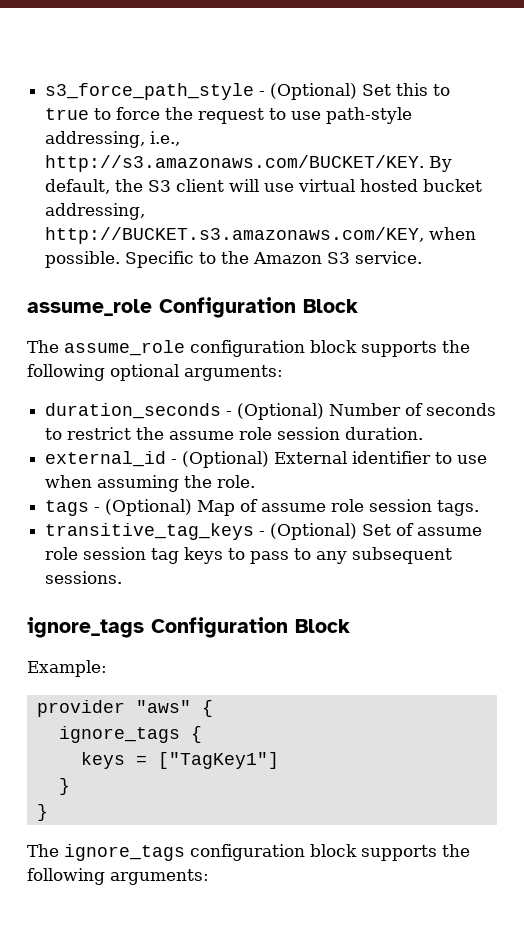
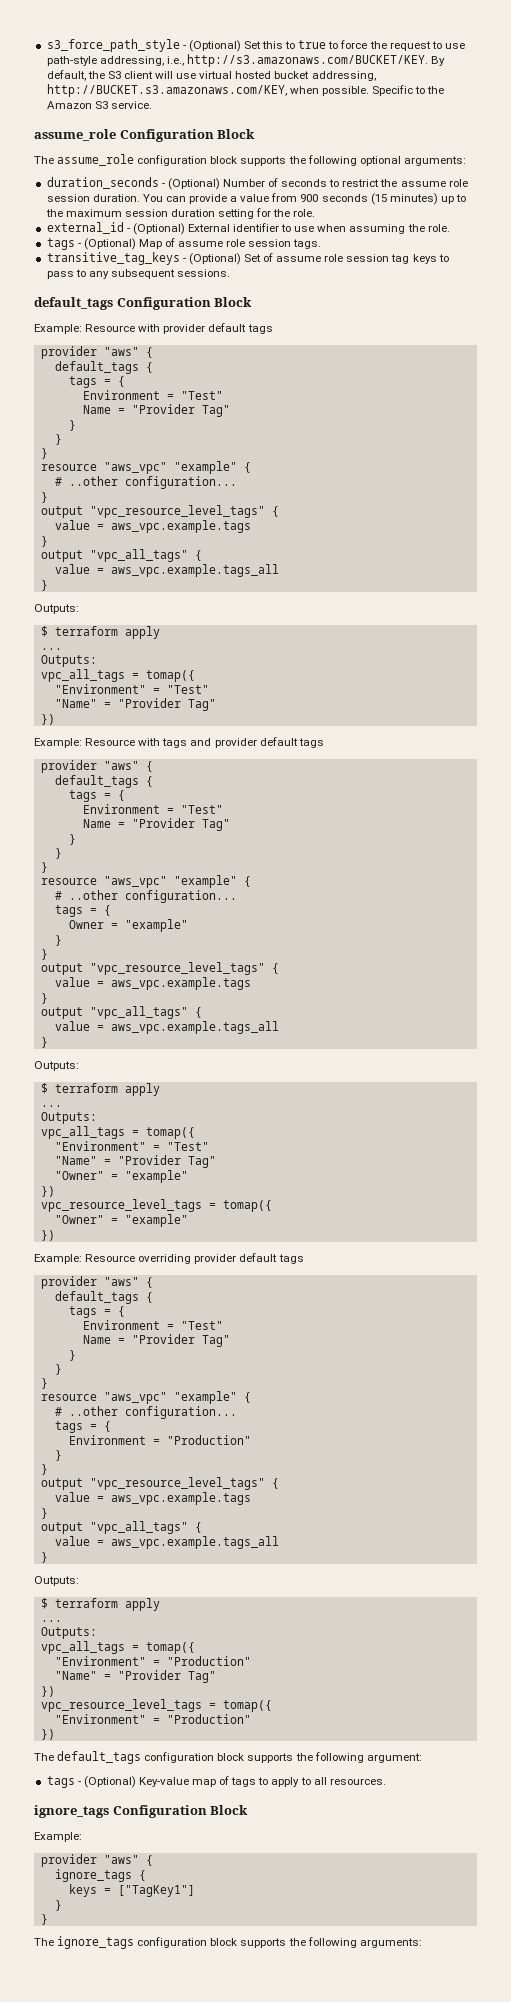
+ You can provide a value from 900 seconds (15 minutes) up to the maximum session duration setting for the role.
+ default_tags Configuration Block
+ Example: Resource with provider default tags
+ provider "aws" {
+ default_tags {
+ tags = {
+ Environment = "Test"
+ Name = "Provider Tag"
+ }
+ }
+ }
+ resource "aws_vpc" "example" {
+ # ..other configuration...
+ }
+ output "vpc_resource_level_tags" {
+ value = aws_vpc.example.tags
+ }
+ output "vpc_all_tags" {
+ value = aws_vpc.example.tags_all
+ }
+ Outputs:
+ $ terraform apply
+ ...
+ Outputs:
+ vpc_all_tags = tomap({
+ "Environment" = "Test"
+ "Name" = "Provider Tag"
+ })
+ Example: Resource with tags and provider default tags
+ provider "aws" {
+ default_tags {
+ tags = {
+ Environment = "Test"
+ Name = "Provider Tag"
+ }
+ }
+ }
+ resource "aws_vpc" "example" {
+ # ..other configuration...
+ tags = {
+ Owner = "example"
+ }
+ }
+ output "vpc_resource_level_tags" {
+ value = aws_vpc.example.tags
+ }
+ output "vpc_all_tags" {
+ value = aws_vpc.example.tags_all
+ }
+ Outputs:
+ $ terraform apply
+ ...
+ Outputs:
+ vpc_all_tags = tomap({
+ "Environment" = "Test"
+ "Name" = "Provider Tag"
+ "Owner" = "example"
+ })
+ vpc_resource_level_tags = tomap({
+ "Owner" = "example"
+ })
+ Example: Resource overriding provider default tags
+ provider "aws" {
+ default_tags {
+ tags = {
+ Environment = "Test"
+ Name = "Provider Tag"
+ }
+ }
+ }
+ resource "aws_vpc" "example" {
+ # ..other configuration...
+ tags = {
+ Environment = "Production"
+ }
+ }
+ output "vpc_resource_level_tags" {
+ value = aws_vpc.example.tags
+ }
+ output "vpc_all_tags" {
+ value = aws_vpc.example.tags_all
+ }
+ Outputs:
+ $ terraform apply
+ ...
+ Outputs:
+ vpc_all_tags = tomap({
+ "Environment" = "Production"
+ "Name" = "Provider Tag"
+ })
+ vpc_resource_level_tags = tomap({
+ "Environment" = "Production"
+ })
+ The default_tags configuration block supports the following argument:
+ tags - (Optional) Key-value map of tags to apply to all resources.

